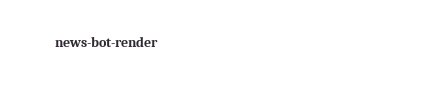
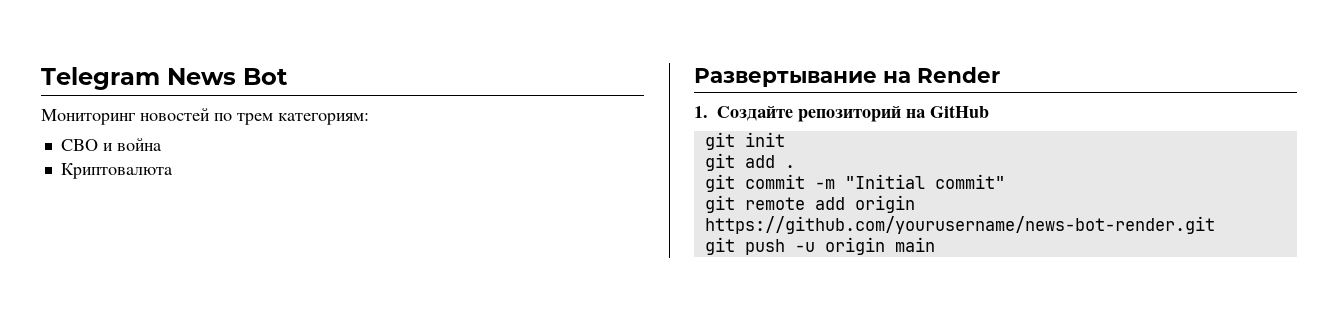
- news-bot-render
+ Telegram News Bot
+ Мониторинг новостей по трем категориям:
+ СВО и война
+ Криптовалюта
+ Развертывание на Render
+ 1. Создайте репозиторий на GitHub
+ git init
+ git add .
+ git commit -m "Initial commit"
+ git remote add origin https://github.com/yourusername/news-bot-render.git
+ git push -u origin main

